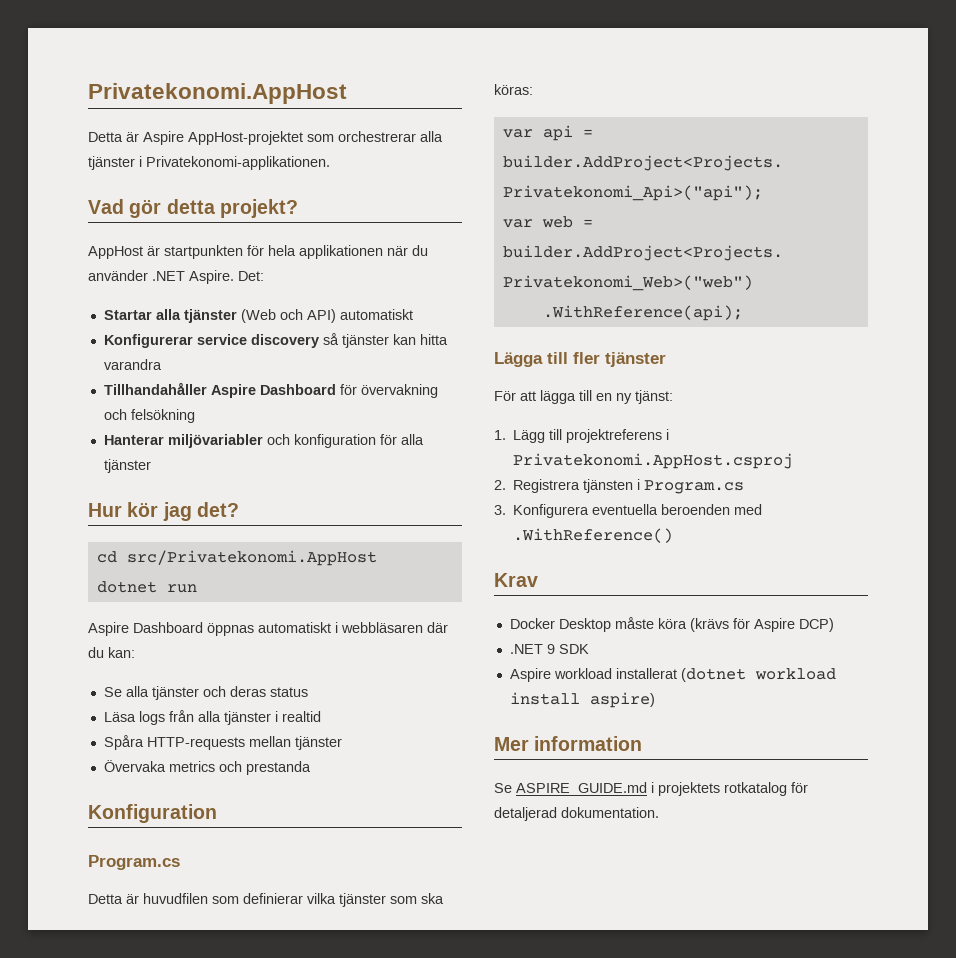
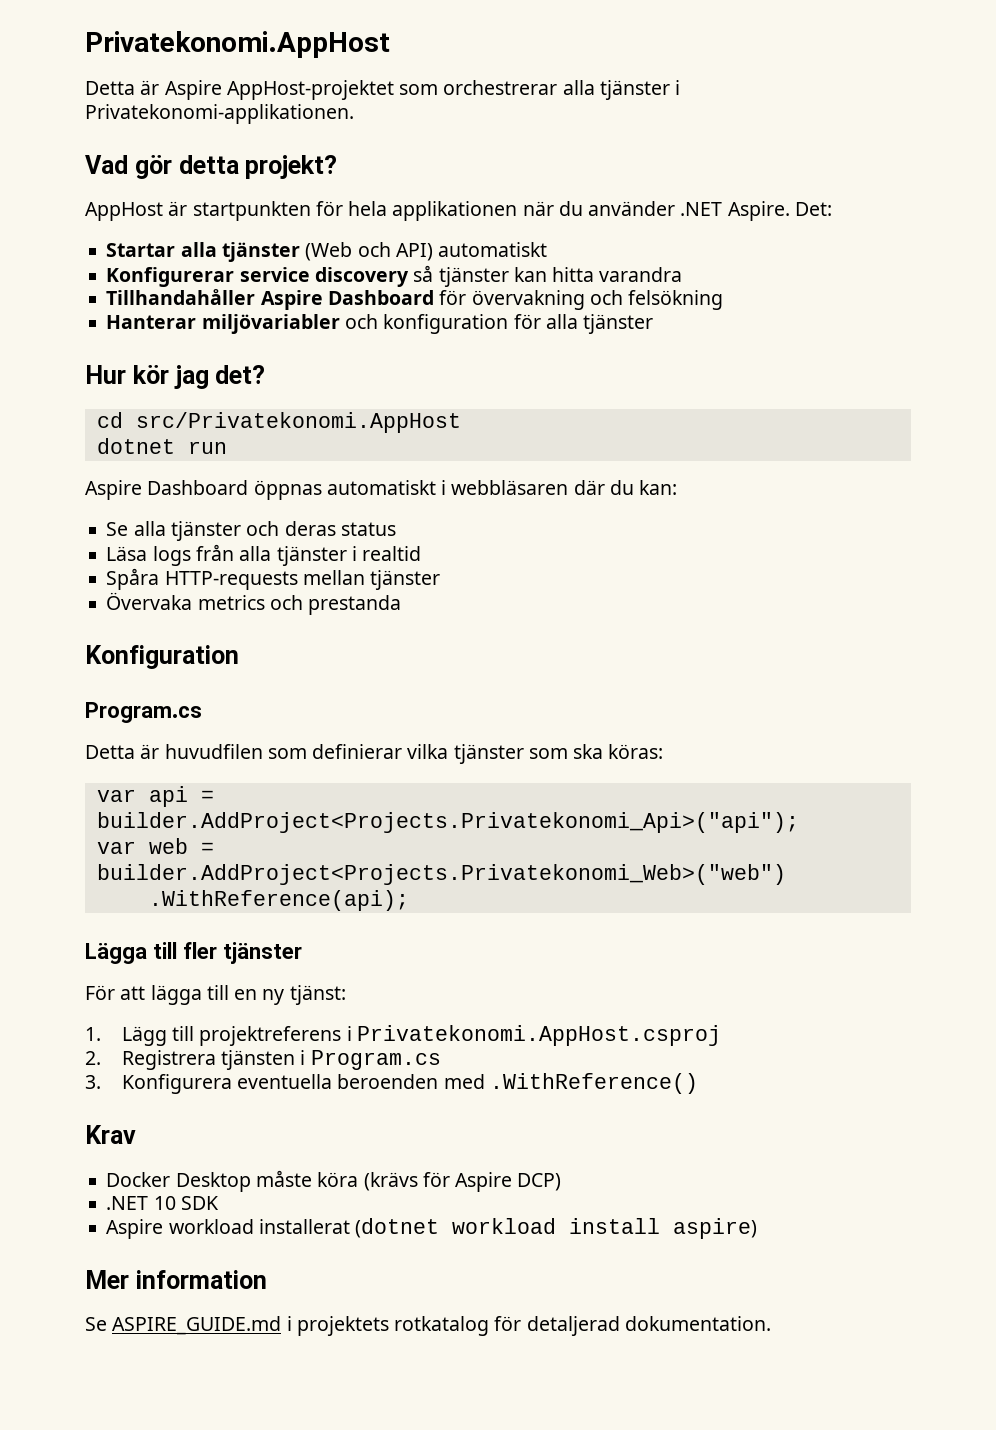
- .NET 9 SDK
+ .NET 10 SDK

